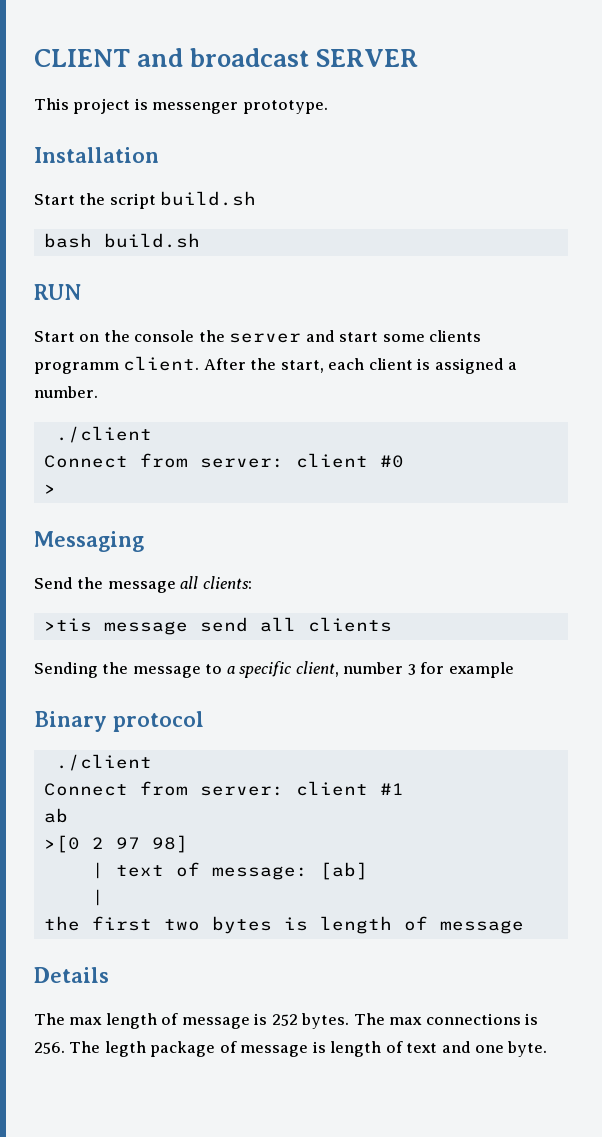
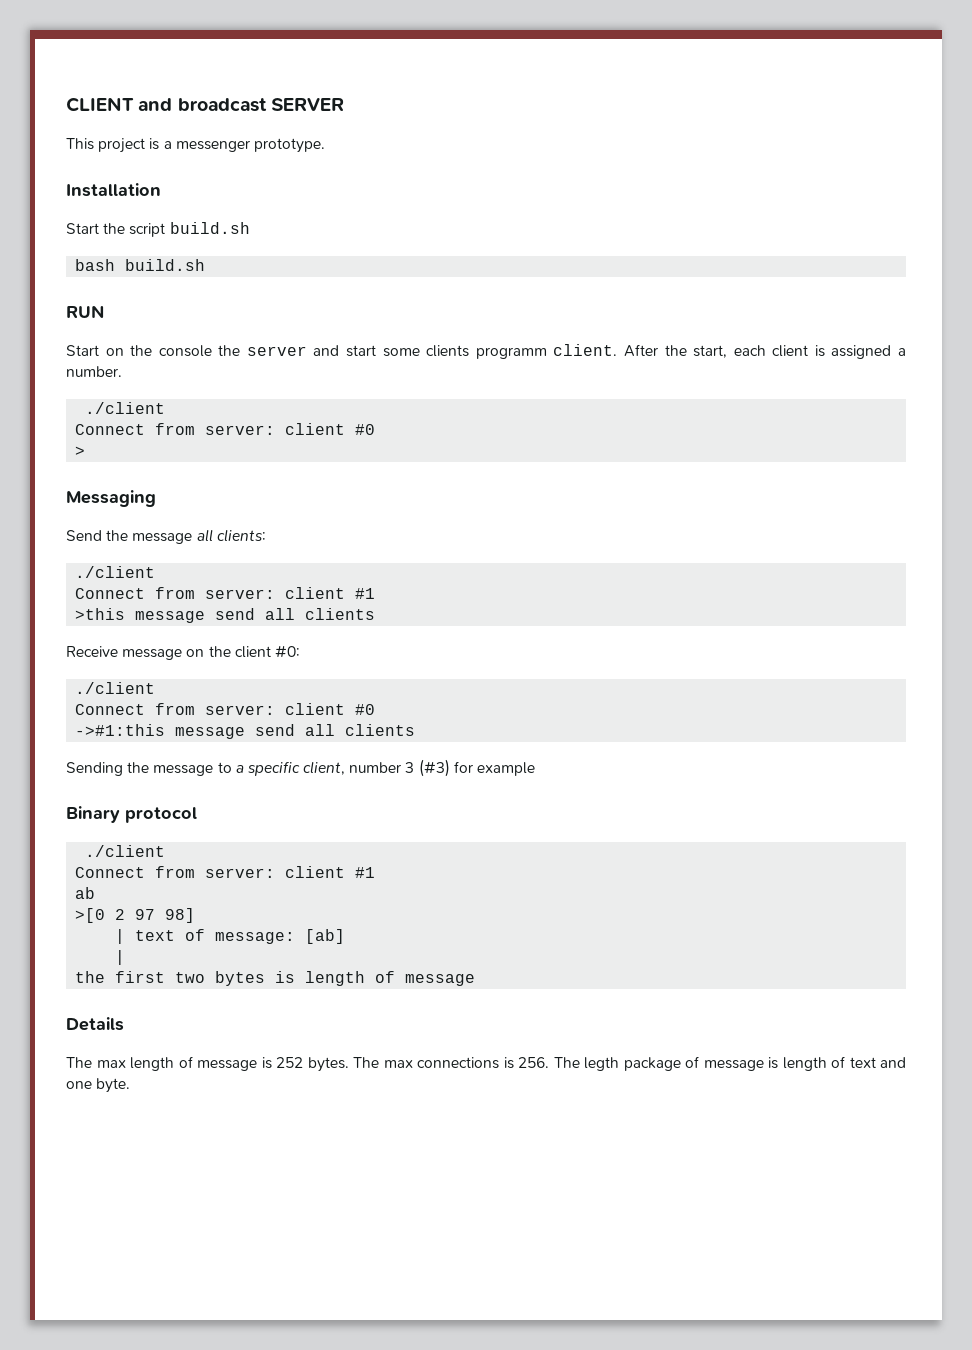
- This project is messenger prototype.
+ This project is a messenger prototype.
  Send the message all clients:
- >tis message send all clients
+ ./client
+ Connect from server: client #1
+ >this message send all clients
+ Receive message on the client #0:
+ ./client
+ Connect from server: client #0
+ ->#1:this message send all clients
- Sending the message to a specific client, number 3 for example
+ Sending the message to a specific client, number 3 (#3) for example

